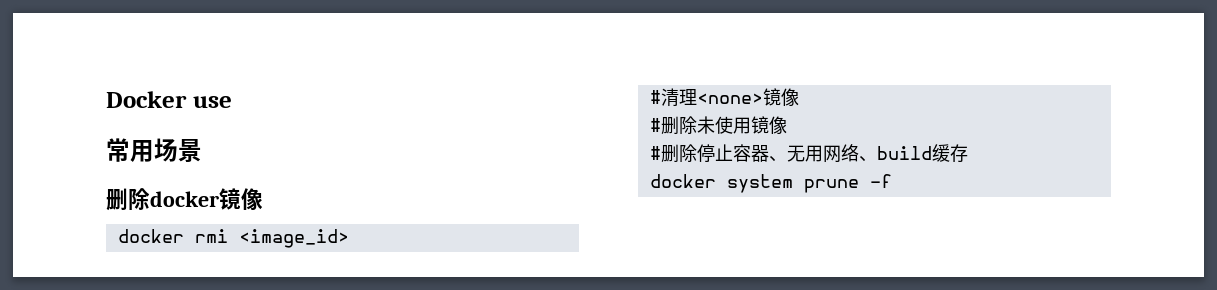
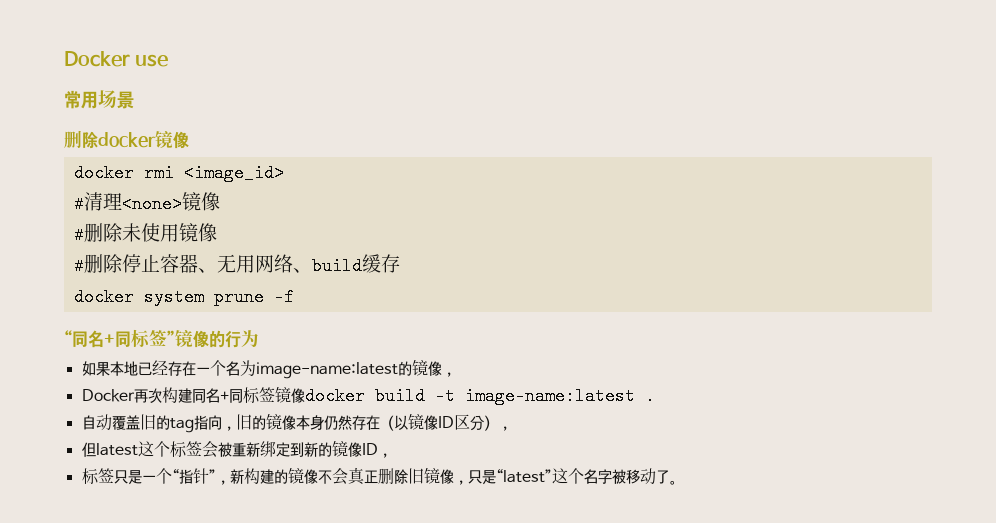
+ “同名+同标签”镜像的行为
+ 如果本地已经存在一个名为image-name:latest的镜像，
+ Docker再次构建同名+同标签镜像docker build -t image-name:latest .
+ 自动覆盖旧的tag指向，旧的镜像本身仍然存在（以镜像ID区分），
+ 但latest这个标签会被重新绑定到新的镜像ID，
+ 标签只是一个“指针”，新构建的镜像不会真正删除旧镜像，只是“latest”这个名字被移动了。

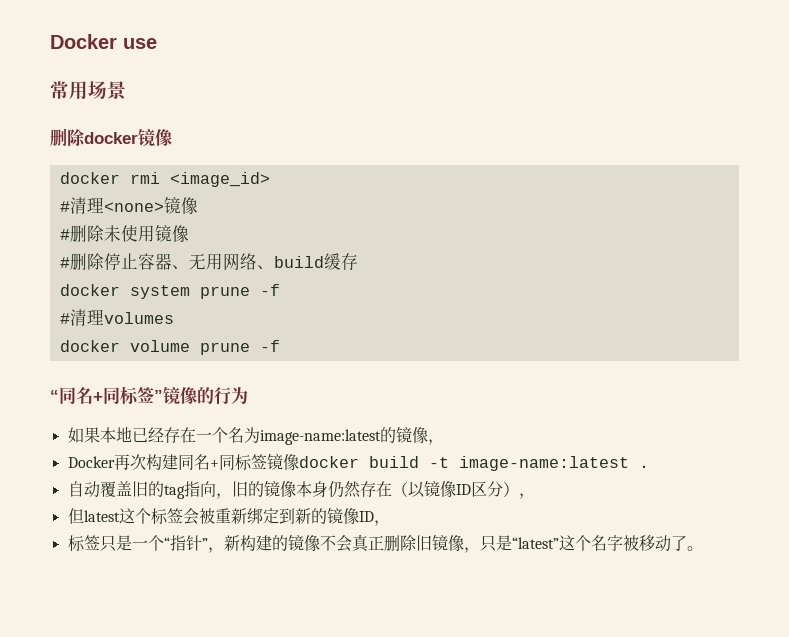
+ #清理volumes
+ docker volume prune -f

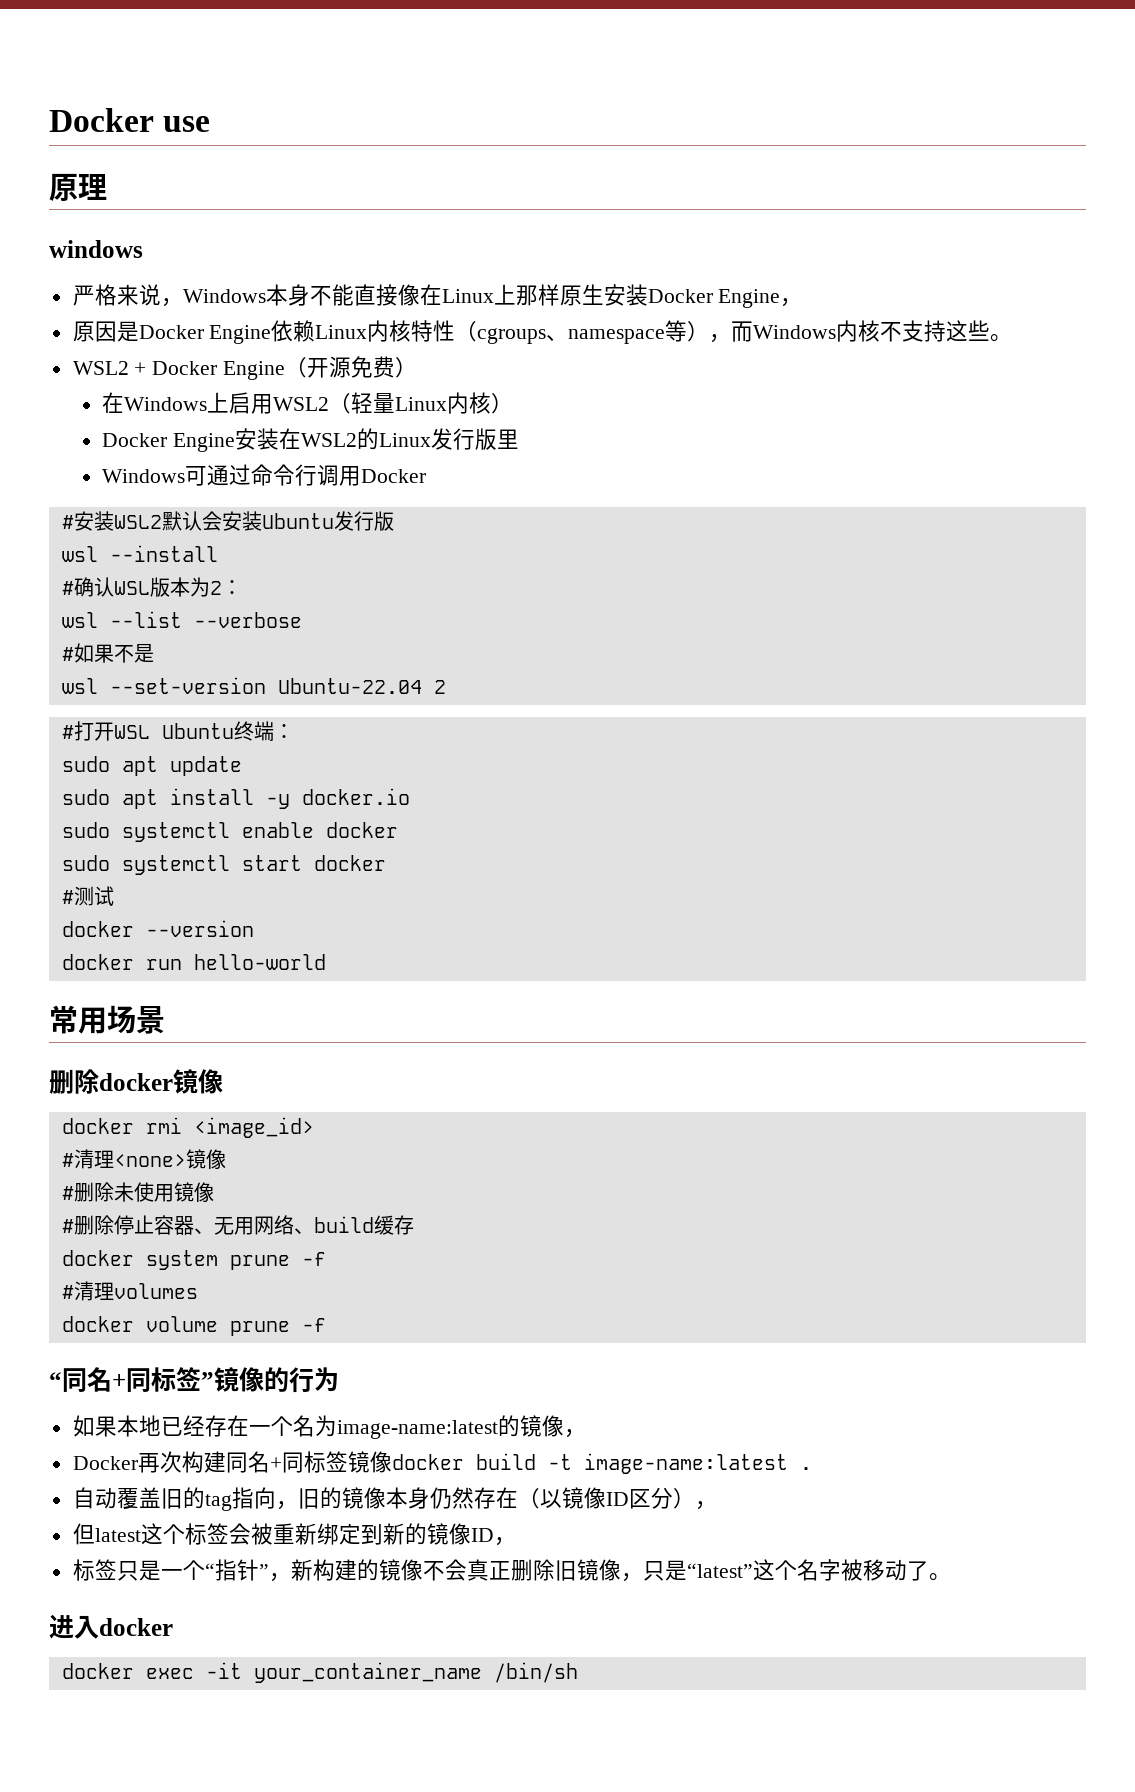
+ 原理
+ windows
+ 严格来说，Windows本身不能直接像在Linux上那样原生安装Docker Engine，
+ 原因是Docker Engine依赖Linux内核特性（cgroups、namespace等），而Windows内核不支持这些。
+ WSL2 + Docker Engine（开源免费）
+ 在Windows上启用WSL2（轻量Linux内核）
+ Docker Engine安装在WSL2的Linux发行版里
+ Windows可通过命令行调用Docker
+ #安装WSL2默认会安装Ubuntu发行版
+ wsl --install
+ #确认WSL版本为2：
+ wsl --list --verbose
+ #如果不是
+ wsl --set-version Ubuntu-22.04 2
+ #打开WSL Ubuntu终端：
+ sudo apt update
+ sudo apt install -y docker.io
+ sudo systemctl enable docker
+ sudo systemctl start docker
+ #测试
+ docker --version
+ docker run hello-world
+ 进入docker
+ docker exec -it your_container_name /bin/sh

